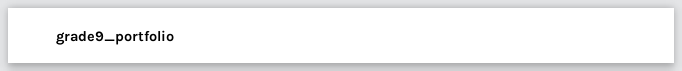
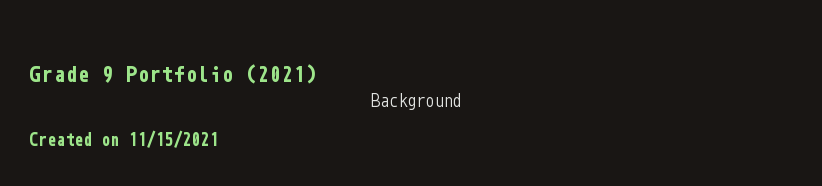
- grade9_portfolio
+ Grade 9 Portfolio (2021)
+ Background
+ Created on 11/15/2021

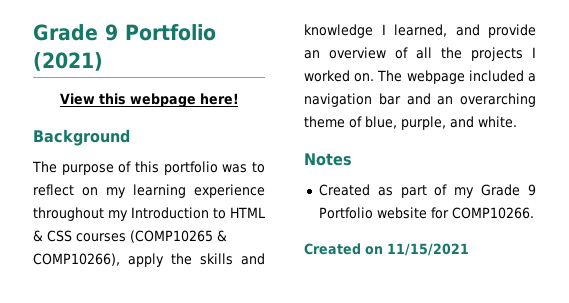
+ View this webpage here!
  Background
+ The purpose of this portfolio was to reflect on my learning experience throughout my Introduction to HTML & CSS courses (COMP10265 & COMP10266), apply the skills and knowledge I learned, and provide an overview of all the projects I worked on. The webpage included a navigation bar and an overarching theme of blue, purple, and white.
+ Notes
+ Created as part of my Grade 9 Portfolio website for COMP10266.

